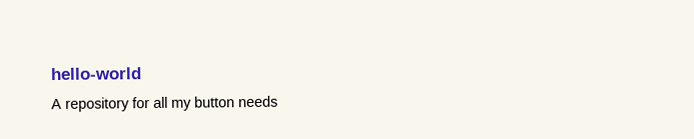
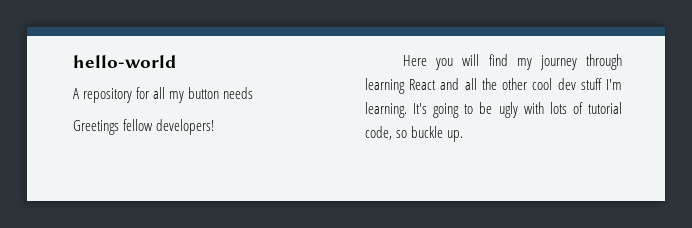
+ Greetings fellow developers!
+ Here you will find my journey through learning React and all the other cool dev stuff I'm learning. It's going to be ugly with lots of tutorial code, so buckle up.

